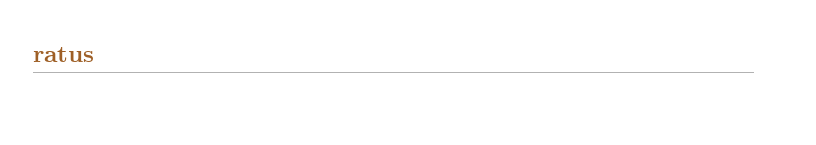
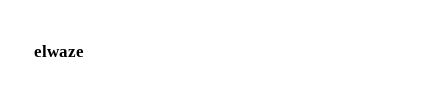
- ratus
+ elwaze

